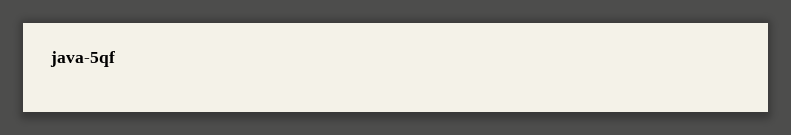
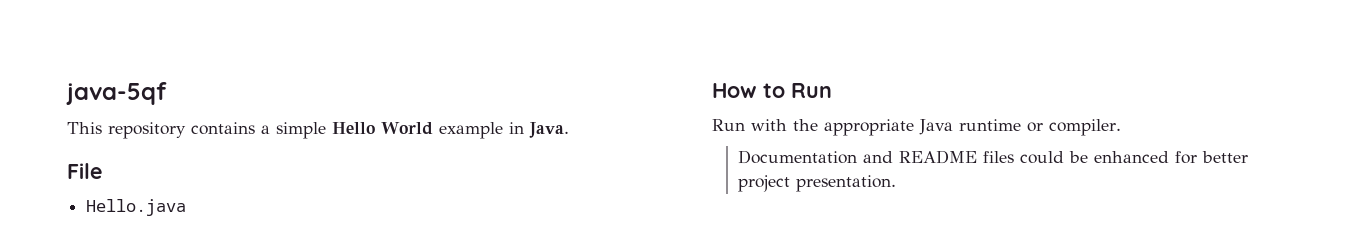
+ This repository contains a simple Hello World example in Java.
+ File
+ Hello.java
+ How to Run
+ Run with the appropriate Java runtime or compiler.
+ Documentation and README files could be enhanced for better project presentation.

